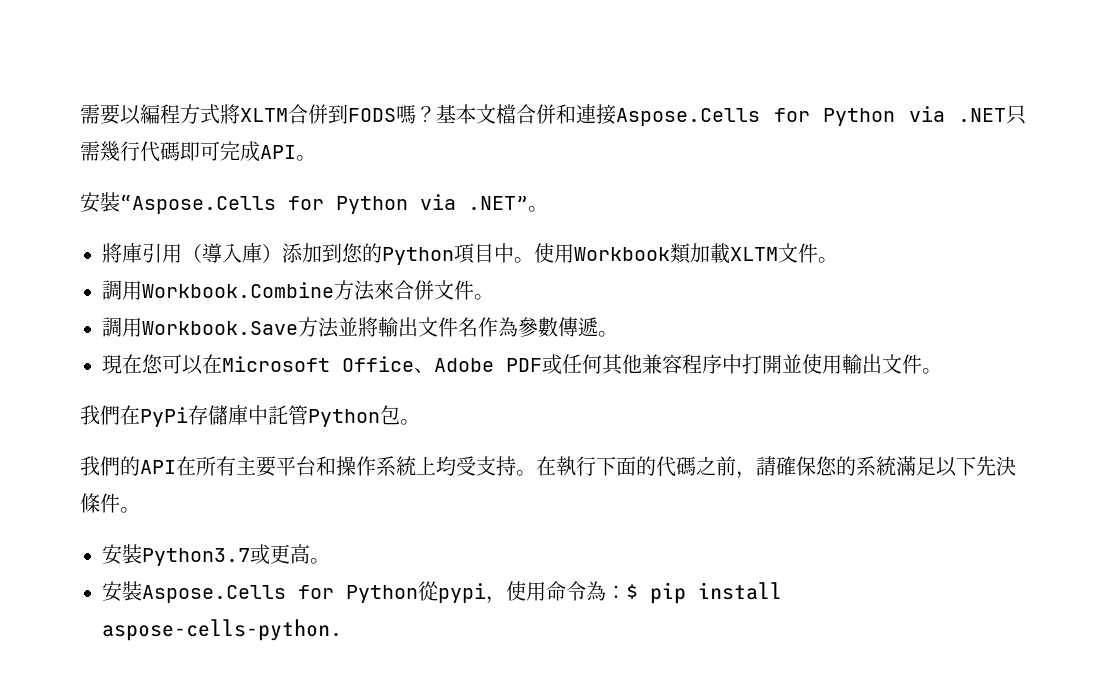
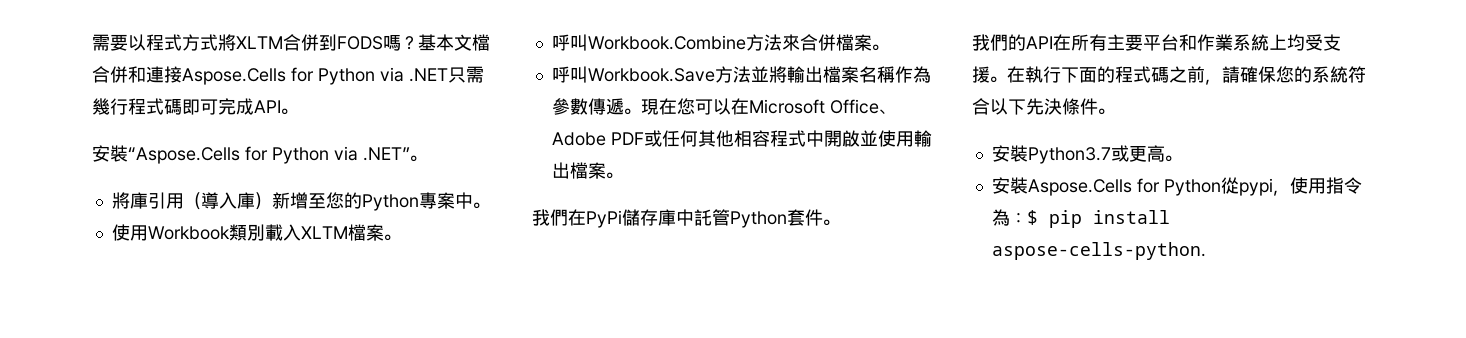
- 需要以編程方式將XLTM合併到FODS嗎？
+ 需要以程式方式將XLTM合併到FODS嗎？
- 基本文檔合併和連接Aspose.Cells for Python via .NET只需幾行代碼即可完成API。
+ 基本文檔合併和連接Aspose.Cells for Python via .NET只需幾行程式碼即可完成API。
- 將庫引用（導入庫）添加到您的Python項目中。使用Workbook類加載XLTM文件。
- 調用Workbook.Combine方法來合併文件。
- 調用Workbook.Save方法並將輸出文件名作為參數傳遞。
- 現在您可以在Microsoft Office、Adobe PDF或任何其他兼容程序中打開並使用輸出文件。
+ 將庫引用（導入庫）新增至您的Python專案中。
+ 使用Workbook類別載入XLTM檔案。
+ 呼叫Workbook.Combine方法來合併檔案。
+ 呼叫Workbook.Save方法並將輸出檔案名稱作為參數傳遞。現在您可以在Microsoft Office、Adobe PDF或任何其他相容程式中開啟並使用輸出檔案。
- 我們在PyPi存儲庫中託管Python包。
+ 我們在PyPi儲存庫中託管Python套件。
- 我們的API在所有主要平台和操作系統上均受支持。
+ 我們的API在所有主要平台和作業系統上均受支援。
- 在執行下面的代碼之前，請確保您的系統滿足以下先決條件。
+ 在執行下面的程式碼之前，請確保您的系統符合以下先決條件。
- 安裝Aspose.Cells for Python從pypi，使用命令為：$ pip install aspose-cells-python.
+ 安裝Aspose.Cells for Python從pypi，使用指令為：$ pip install aspose-cells-python.

